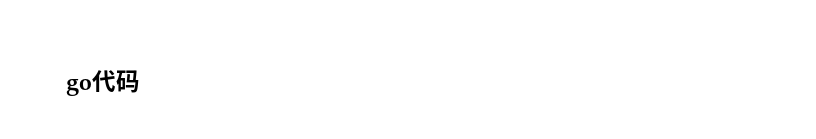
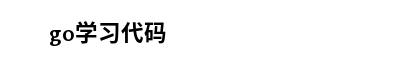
- go代码
+ go学习代码

